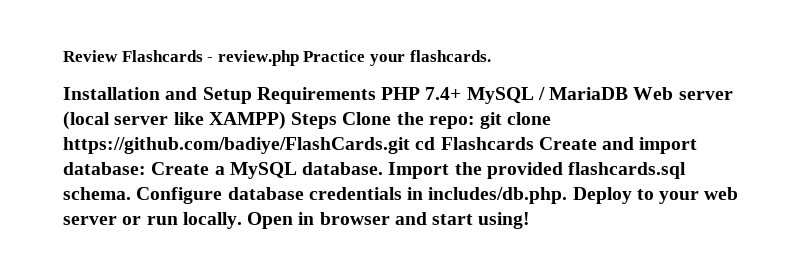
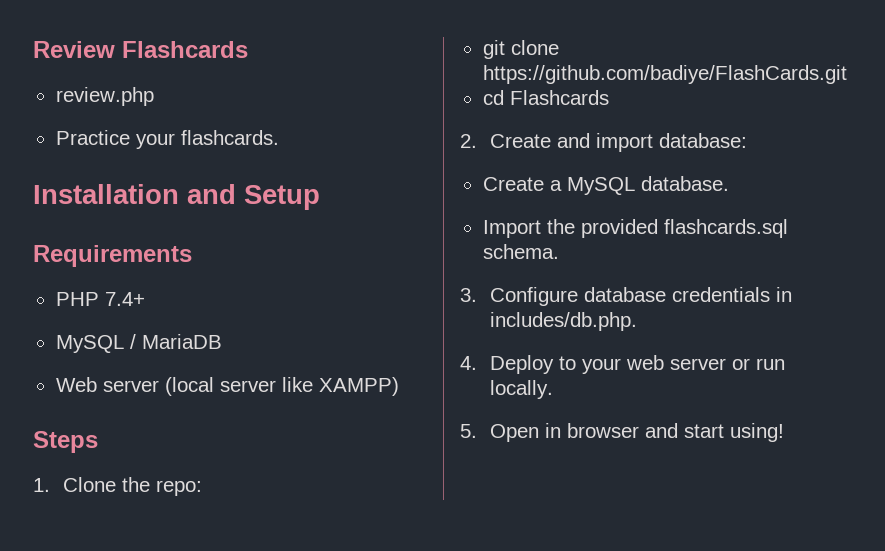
- Review Flashcards - review.php Practice your flashcards.
+ Review Flashcards
+ review.php
+ Practice your flashcards.
- Installation and Setup Requirements PHP 7.4+ MySQL / MariaDB Web server (local server like XAMPP) Steps Clone the repo: git clone https://github.com/badiye/FlashCards.git cd Flashcards Create and import database: Create a MySQL database. Import the provided flashcards.sql schema. Configure database credentials in includes/db.php. Deploy to your web server or run locally. Open in browser and start using!
+ Installation and Setup
+ Requirements
+ PHP 7.4+
+ MySQL / MariaDB
+ Web server (local server like XAMPP)
+ Steps
+ 1. Clone the repo:
+ git clone https://github.com/badiye/FlashCards.git
+ cd Flashcards
+ 2. Create and import database:
+ Create a MySQL database.
+ Import the provided flashcards.sql schema.
+ 3. Configure database credentials in includes/db.php.
+ 4. Deploy to your web server or run locally.
+ 5. Open in browser and start using!

